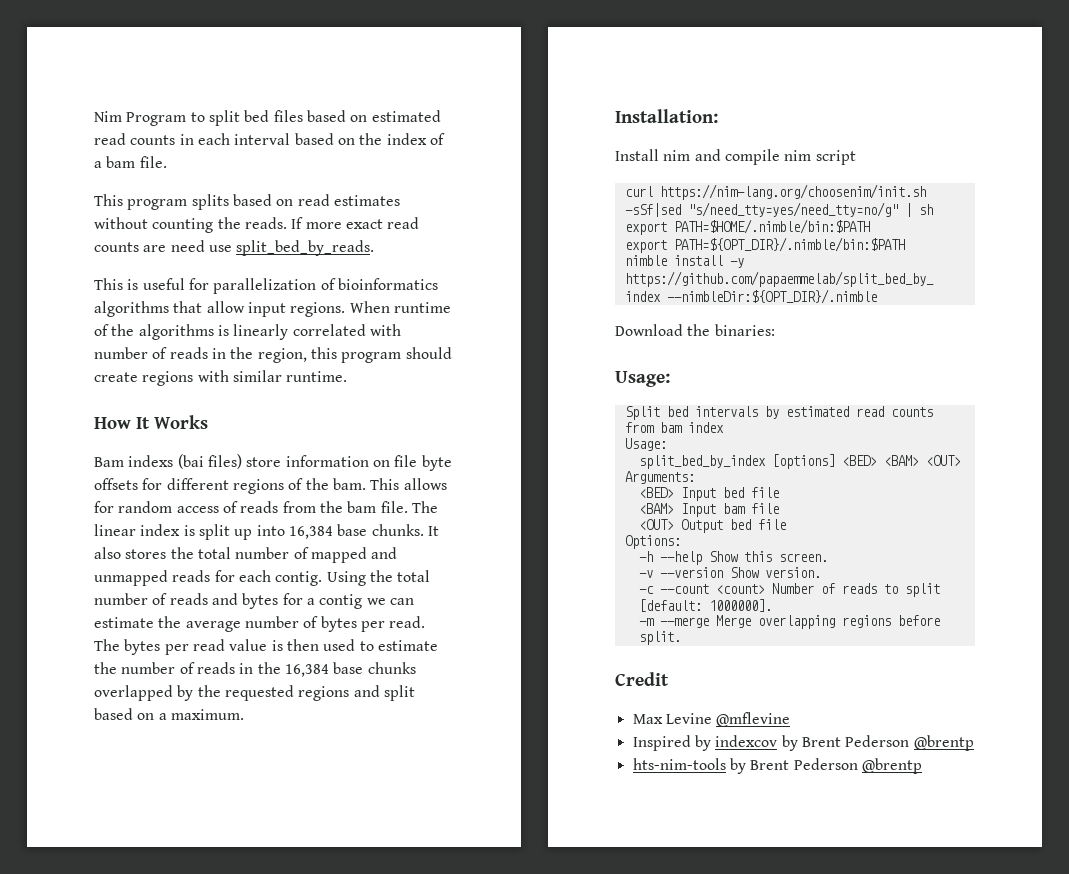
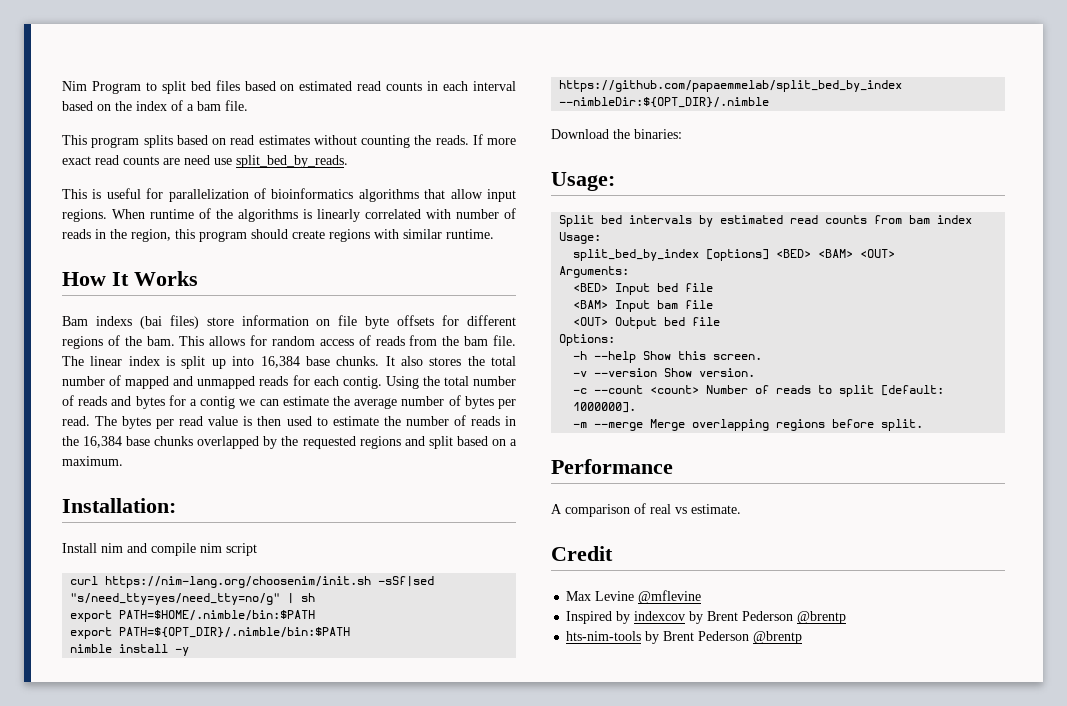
+ Performance
+ A comparison of real vs estimate.

